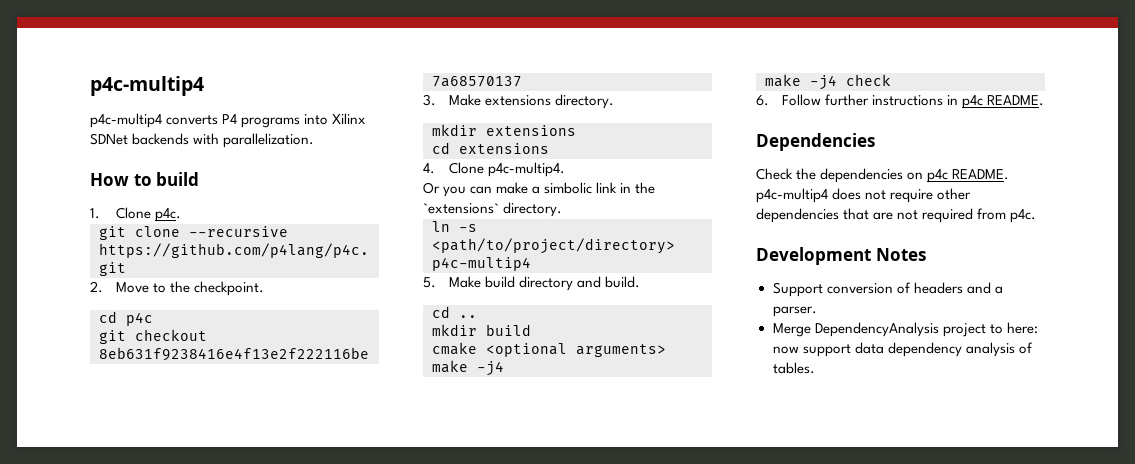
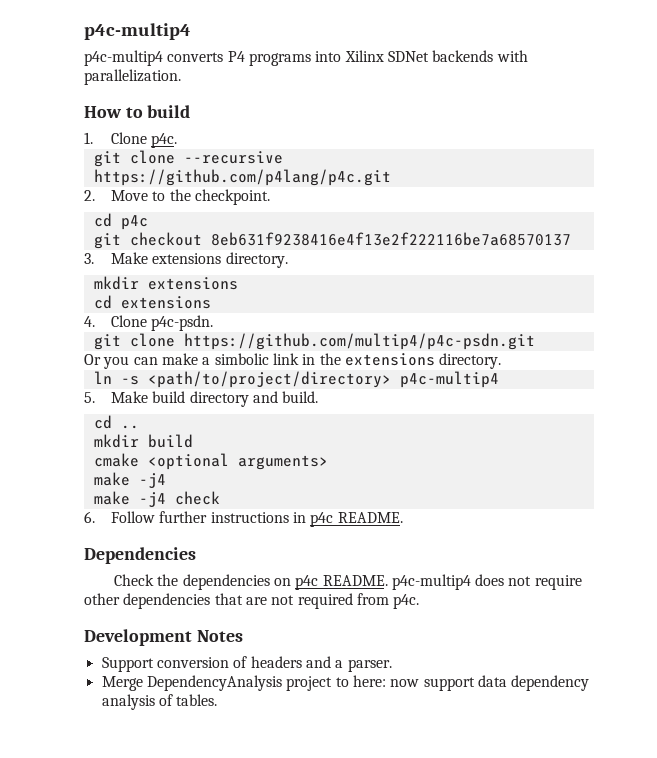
- 4. Clone p4c-multip4.
+ 4. Clone p4c-psdn.
+ git clone https://github.com/multip4/p4c-psdn.git
- Or you can make a simbolic link in the `extensions` directory.
+ Or you can make a simbolic link in the extensions directory.

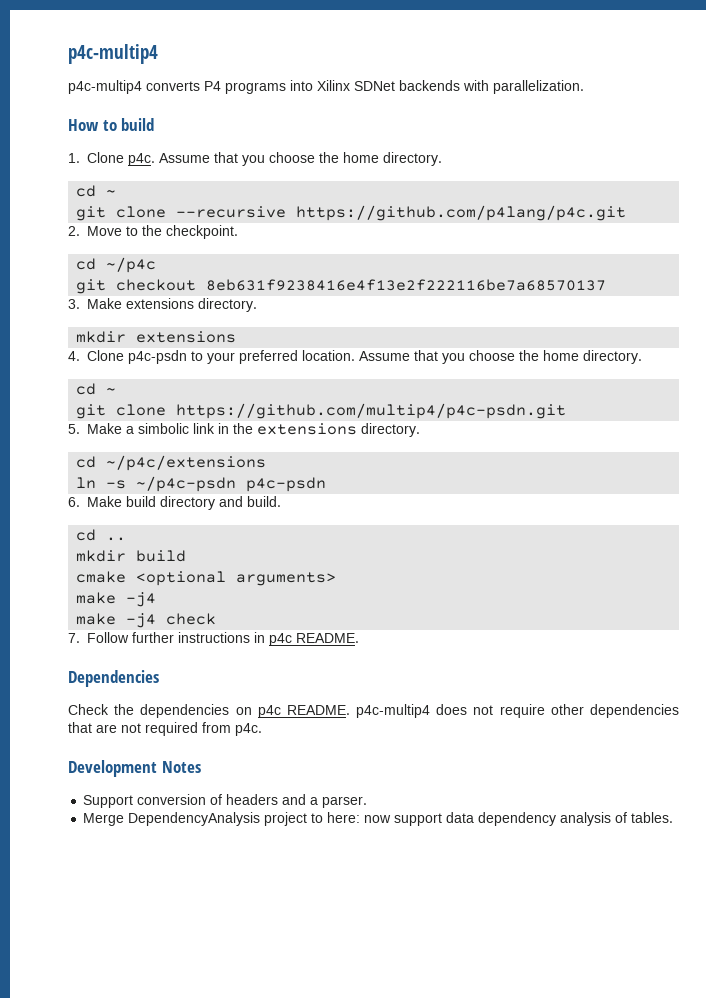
- 1. Clone p4c.
+ 1. Clone p4c. Assume that you choose the home directory.
+ cd ~
- cd p4c
+ cd ~/p4c
- cd extensions
- 4. Clone p4c-psdn.
+ 4. Clone p4c-psdn to your preferred location. Assume that you choose the home directory.
+ cd ~
- Or you can make a simbolic link in the extensions directory.
+ 5. Make a simbolic link in the extensions directory.
+ cd ~/p4c/extensions
- ln -s <path/to/project/directory> p4c-multip4
- 5. Make build directory and build.
+ ln -s ~/p4c-psdn p4c-psdn
+ 6. Make build directory and build.
- 6. Follow further instructions in p4c README.
+ 7. Follow further instructions in p4c README.

